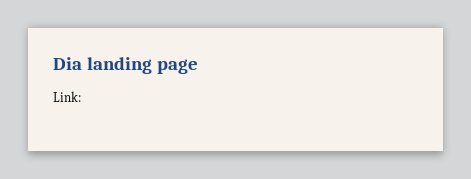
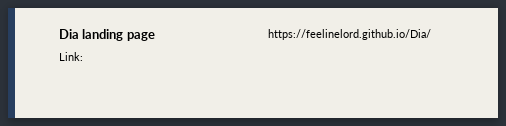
- Link:
+ Link: https://feelinelord.github.io/Dia/

